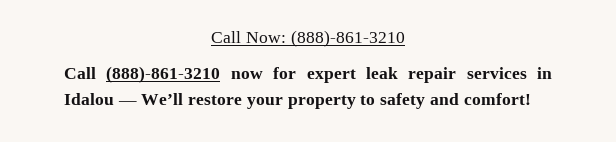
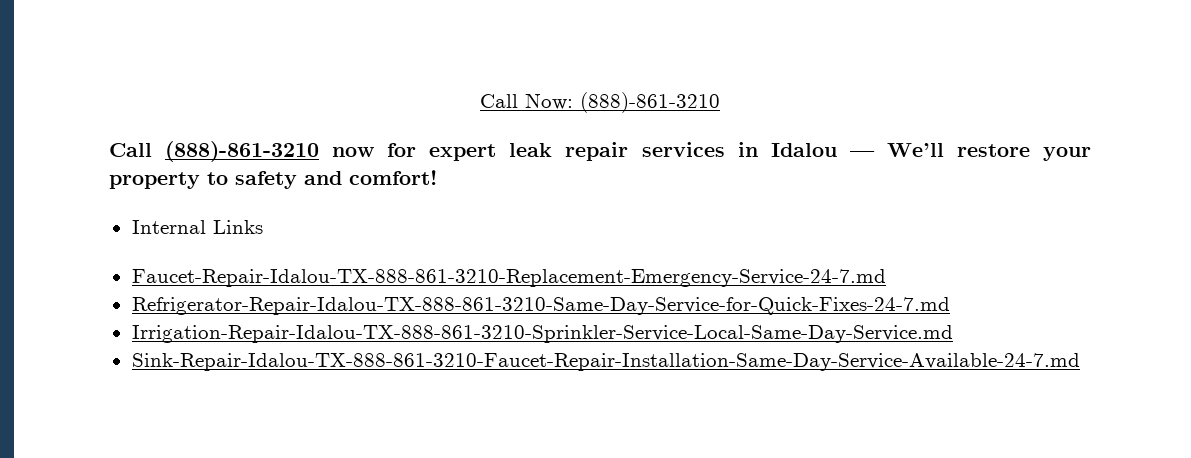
+ Internal Links
+ Faucet-Repair-Idalou-TX-888-861-3210-Replacement-Emergency-Service-24-7.md
+ Refrigerator-Repair-Idalou-TX-888-861-3210-Same-Day-Service-for-Quick-Fixes-24-7.md
+ Irrigation-Repair-Idalou-TX-888-861-3210-Sprinkler-Service-Local-Same-Day-Service.md
+ Sink-Repair-Idalou-TX-888-861-3210-Faucet-Repair-Installation-Same-Day-Service-Available-24-7.md

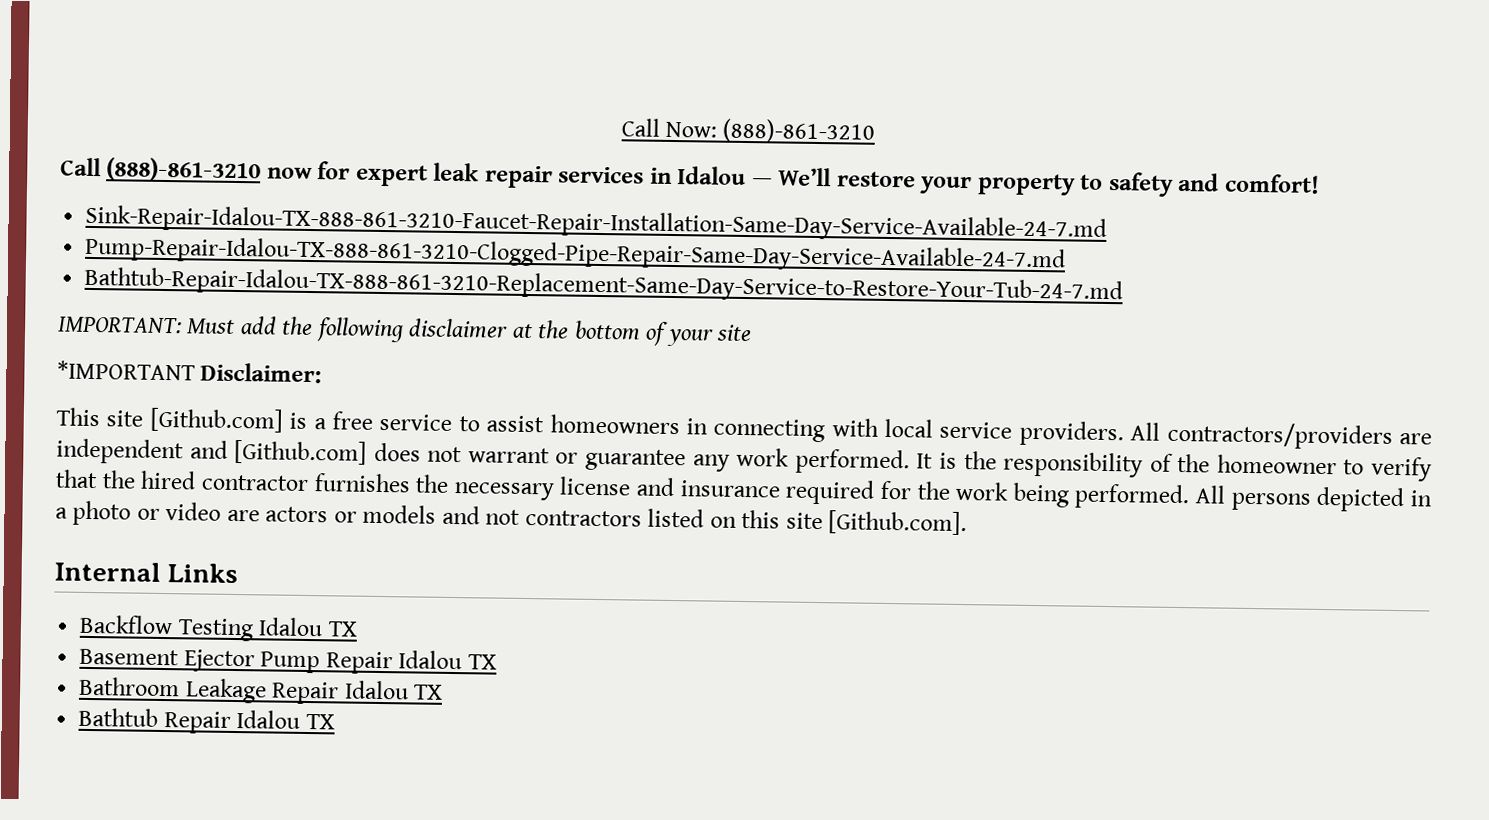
+ Sink-Repair-Idalou-TX-888-861-3210-Faucet-Repair-Installation-Same-Day-Service-Available-24-7.md
+ Pump-Repair-Idalou-TX-888-861-3210-Clogged-Pipe-Repair-Same-Day-Service-Available-24-7.md
+ Bathtub-Repair-Idalou-TX-888-861-3210-Replacement-Same-Day-Service-to-Restore-Your-Tub-24-7.md
+ IMPORTANT: Must add the following disclaimer at the bottom of your site
+ *IMPORTANT Disclaimer:
+ This site [Github.com] is a free service to assist homeowners in connecting with local service providers. All contractors/providers are independent and [Github.com] does not warrant or guarantee any work performed. It is the responsibility of the homeowner to verify that the hired contractor furnishes the necessary license and insurance required for the work being performed. All persons depicted in a photo or video are actors or models and not contractors listed on this site [Github.com].
  Internal Links
- Faucet-Repair-Idalou-TX-888-861-3210-Replacement-Emergency-Service-24-7.md
- Refrigerator-Repair-Idalou-TX-888-861-3210-Same-Day-Service-for-Quick-Fixes-24-7.md
- Irrigation-Repair-Idalou-TX-888-861-3210-Sprinkler-Service-Local-Same-Day-Service.md
- Sink-Repair-Idalou-TX-888-861-3210-Faucet-Repair-Installation-Same-Day-Service-Available-24-7.md
+ Backflow Testing Idalou TX
+ Basement Ejector Pump Repair Idalou TX
+ Bathroom Leakage Repair Idalou TX
+ Bathtub Repair Idalou TX

